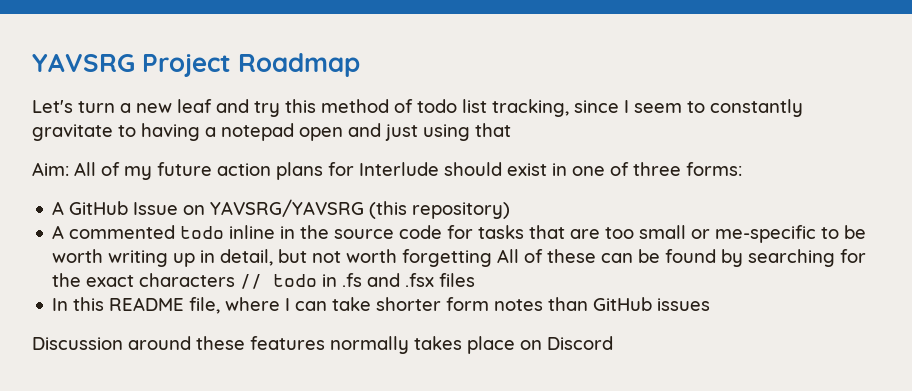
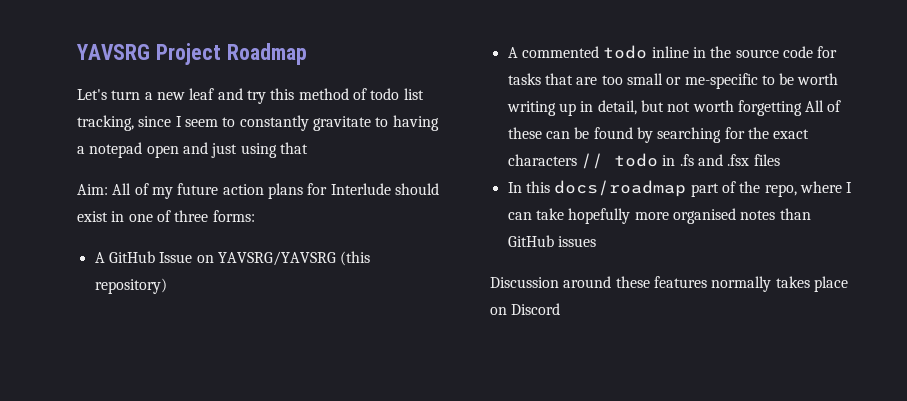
- In this README file, where I can take shorter form notes than GitHub issues
+ In this docs/roadmap part of the repo, where I can take hopefully more organised notes than GitHub issues

